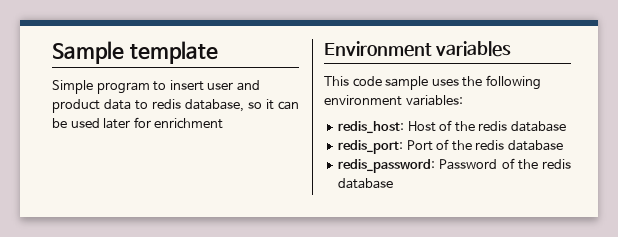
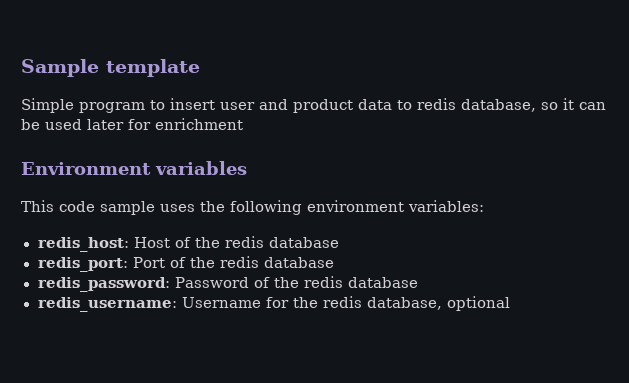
+ redis_username: Username for the redis database, optional

